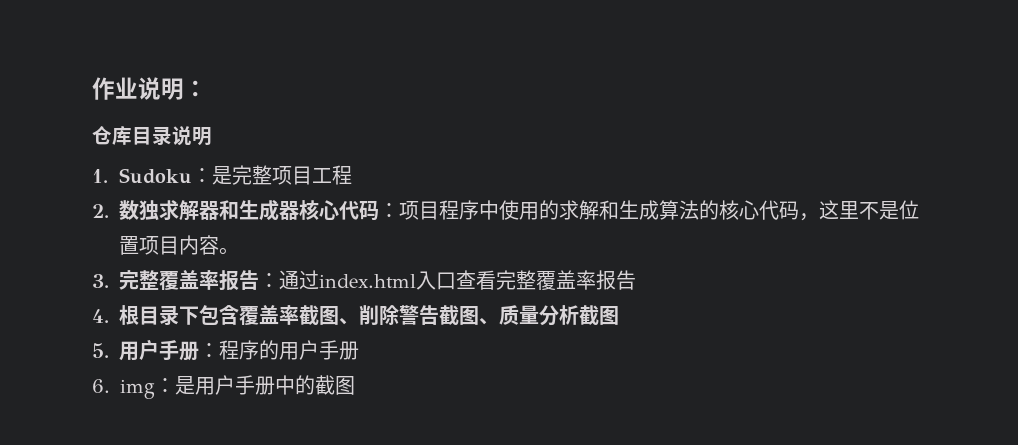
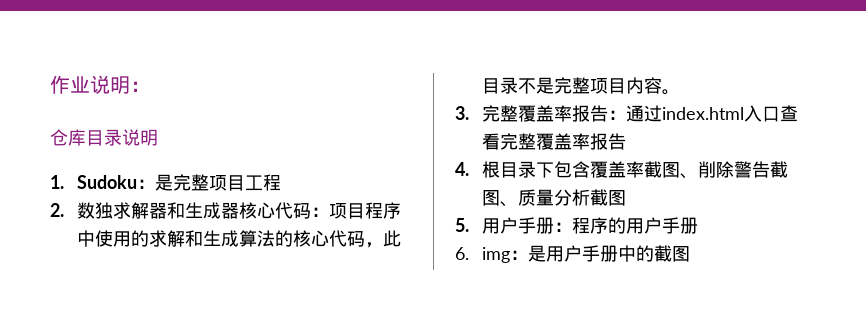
- 2.数独求解器和生成器核心代码：项目程序中使用的求解和生成算法的核心代码，这里不是位置项目内容。
+ 2.数独求解器和生成器核心代码：项目程序中使用的求解和生成算法的核心代码，此目录不是完整项目内容。

